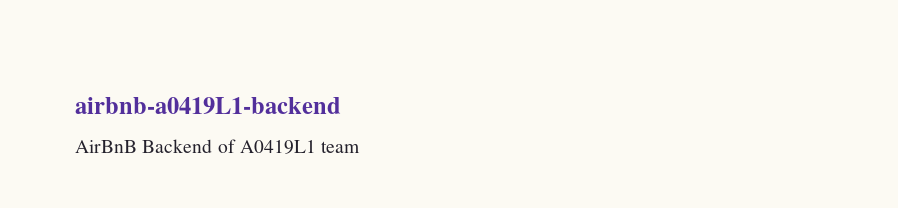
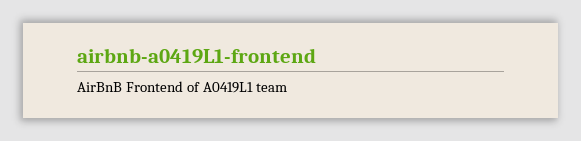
- airbnb-a0419L1-backend
+ airbnb-a0419L1-frontend
- AirBnB Backend of A0419L1 team
+ AirBnB Frontend of A0419L1 team

